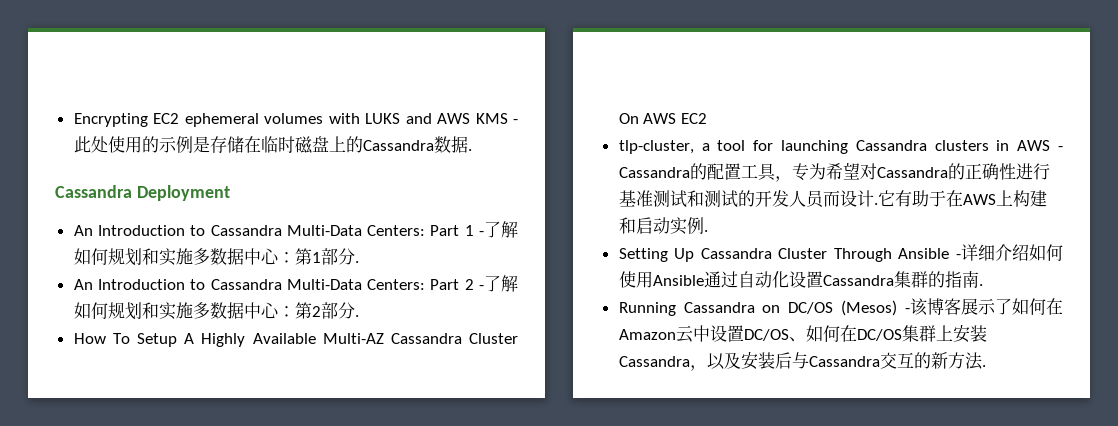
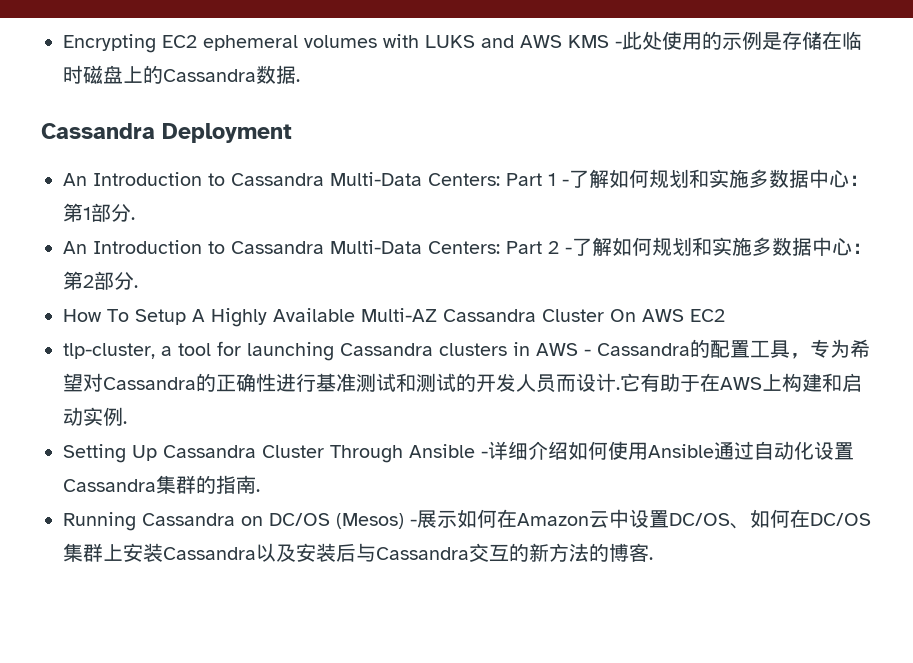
- Running Cassandra on DC/OS (Mesos) -该博客展示了如何在Amazon云中设置DC/OS、如何在DC/OS集群上安装Cassandra，以及安装后与Cassandra交互的新方法.
+ Running Cassandra on DC/OS (Mesos) -展示如何在Amazon云中设置DC/OS、如何在DC/OS集群上安装Cassandra以及安装后与Cassandra交互的新方法的博客.

